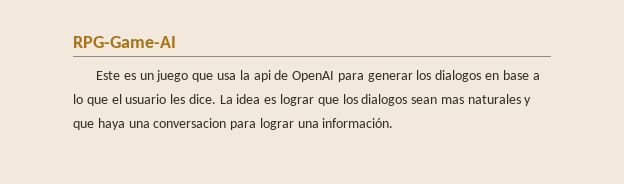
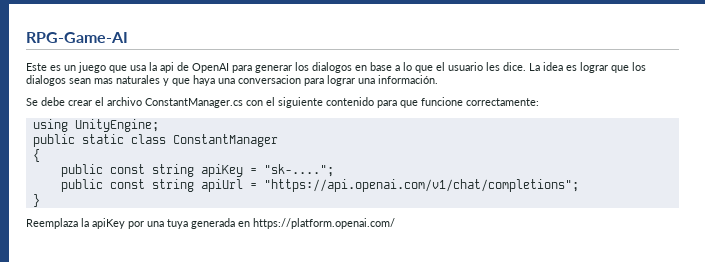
+ Se debe crear el archivo ConstantManager.cs con el siguiente contenido para que funcione correctamente:
+ using UnityEngine;
+ public static class ConstantManager
+ {
+ public const string apiKey = "sk-....";
+ public const string apiUrl = "https://api.openai.com/v1/chat/completions";
+ }
+ Reemplaza la apiKey por una tuya generada en https://platform.openai.com/

